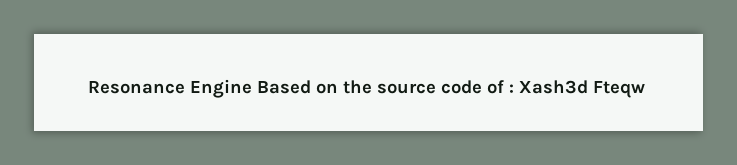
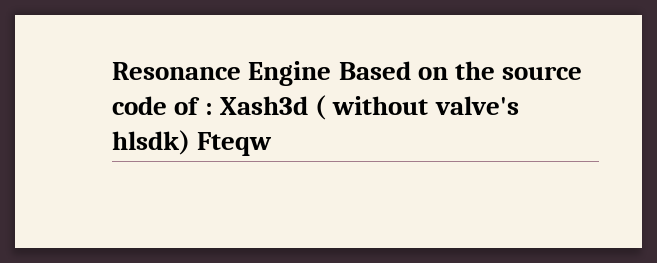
- Resonance Engine Based on the source code of : Xash3d Fteqw
+ Resonance Engine Based on the source code of : Xash3d ( without valve's hlsdk) Fteqw

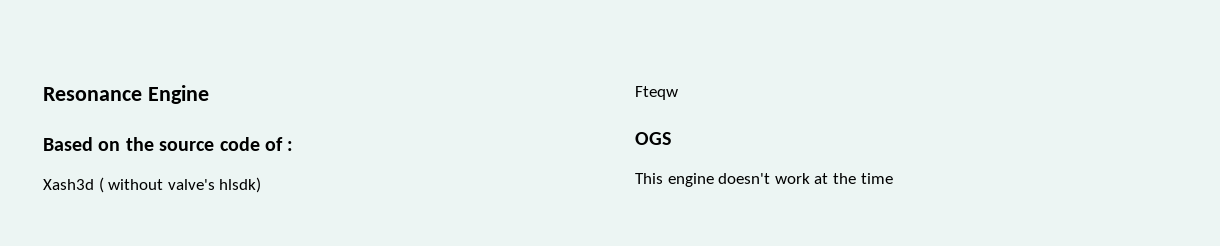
- Resonance Engine Based on the source code of : Xash3d ( without valve's hlsdk) Fteqw
+ Resonance Engine
+ Based on the source code of :
+ Xash3d ( without valve's hlsdk)
+ Fteqw
+ OGS
+ This engine doesn't work at the time

